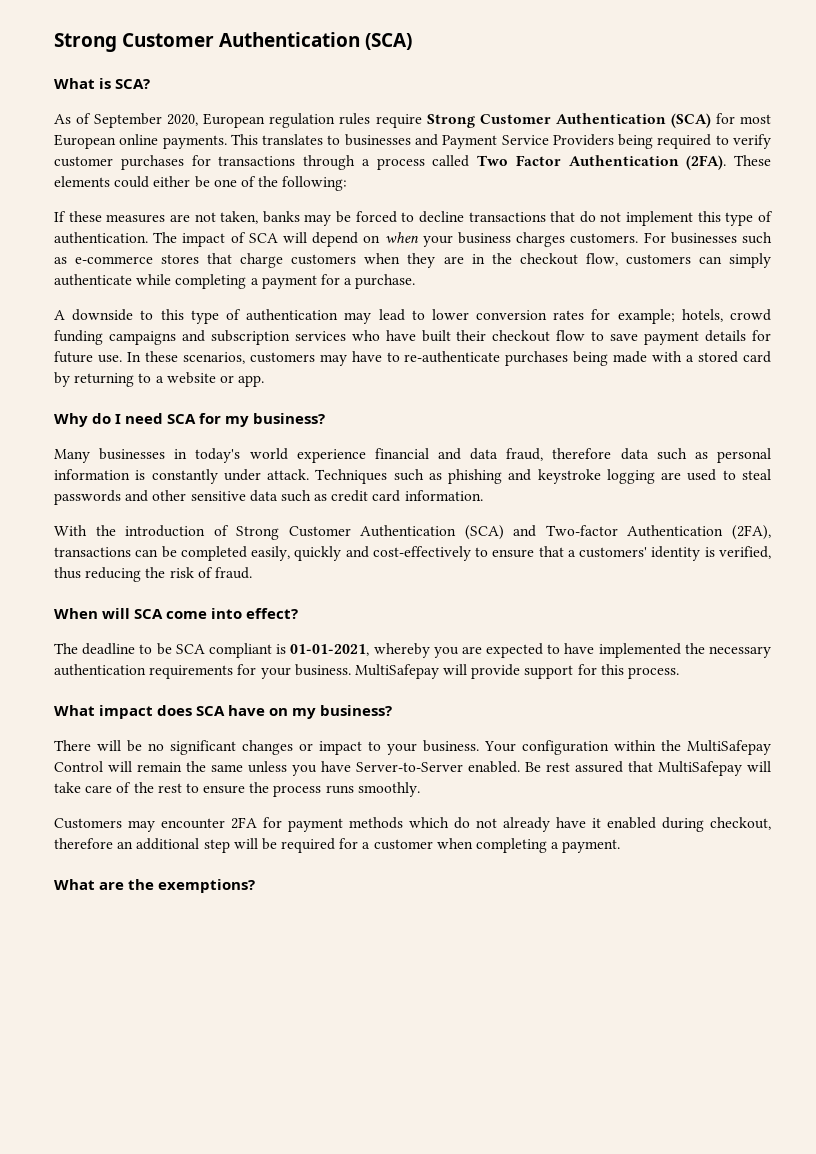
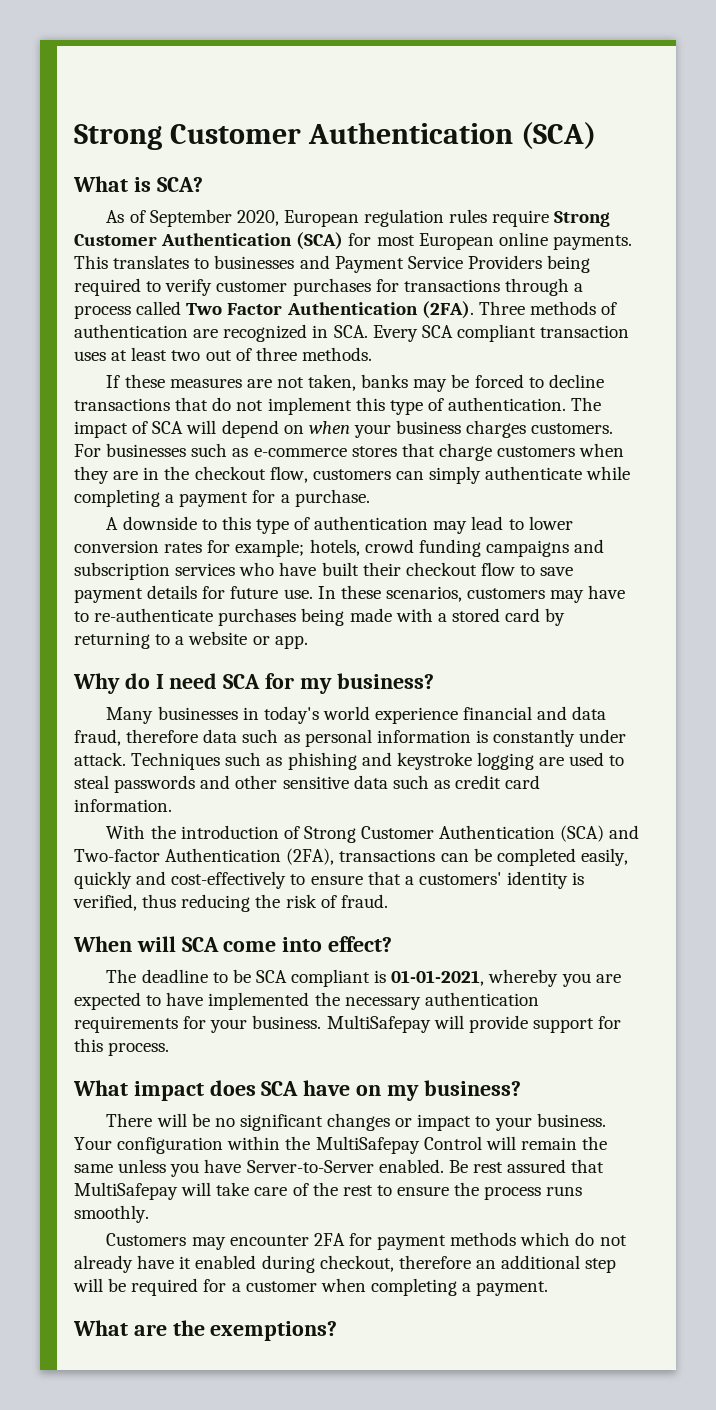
- These elements could either be one of the following:
+ Three methods of authentication are recognized in SCA. Every SCA compliant transaction uses at least two out of three methods.

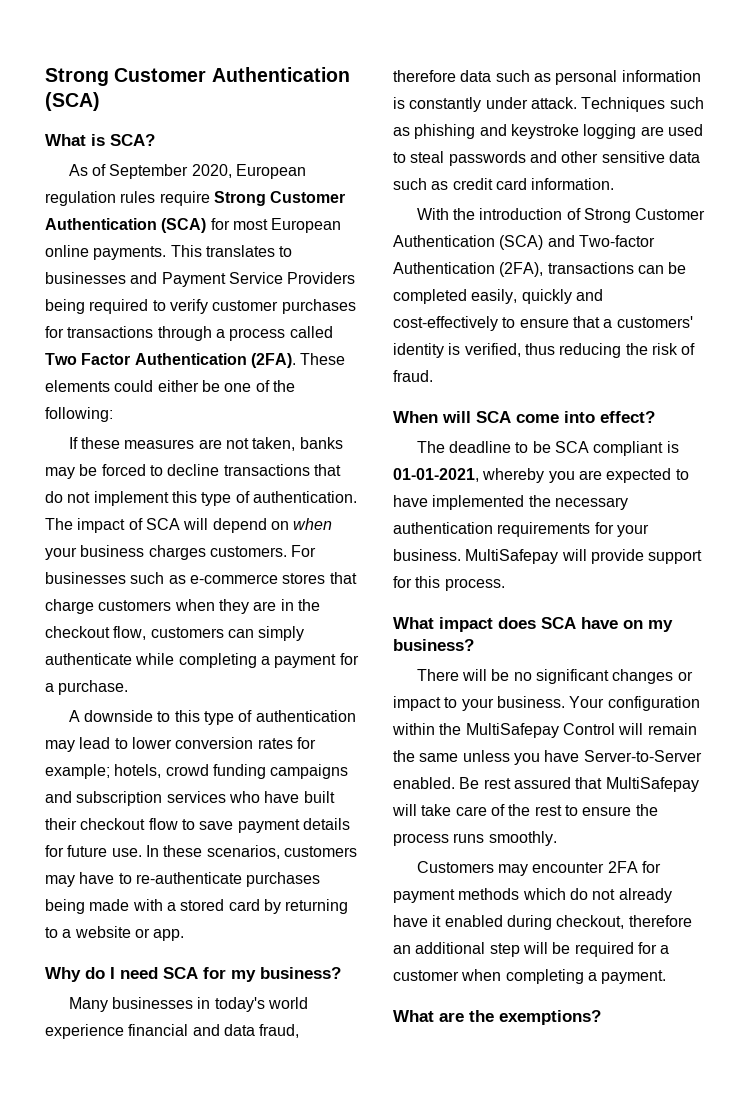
- Three methods of authentication are recognized in SCA. Every SCA compliant transaction uses at least two out of three methods.
+ These elements could either be one of the following:

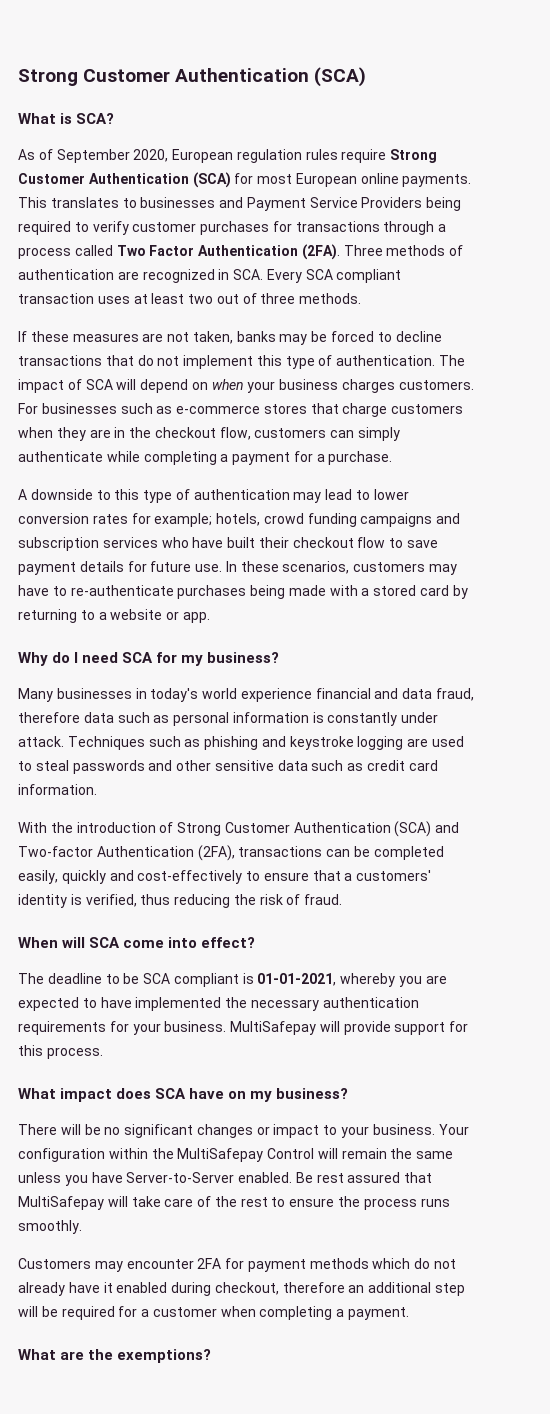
- These elements could either be one of the following:
+ Three methods of authentication are recognized in SCA. Every SCA compliant transaction uses at least two out of three methods.

